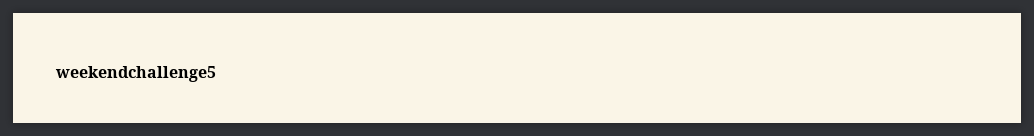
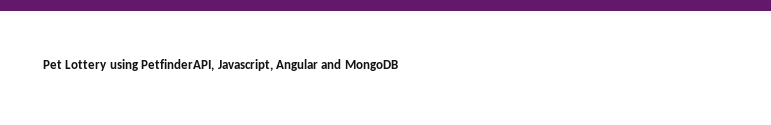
- weekendchallenge5
+ Pet Lottery using PetfinderAPI, Javascript, Angular and MongoDB

